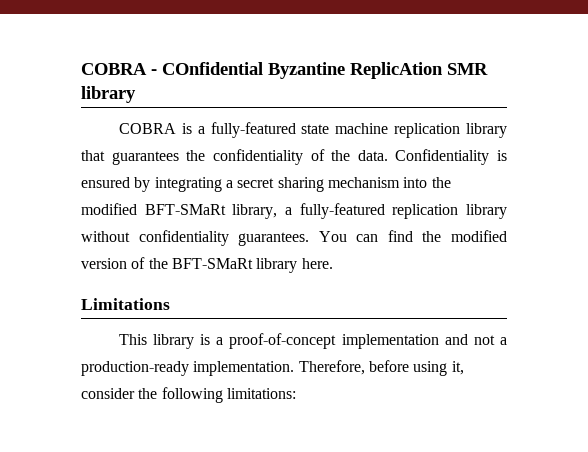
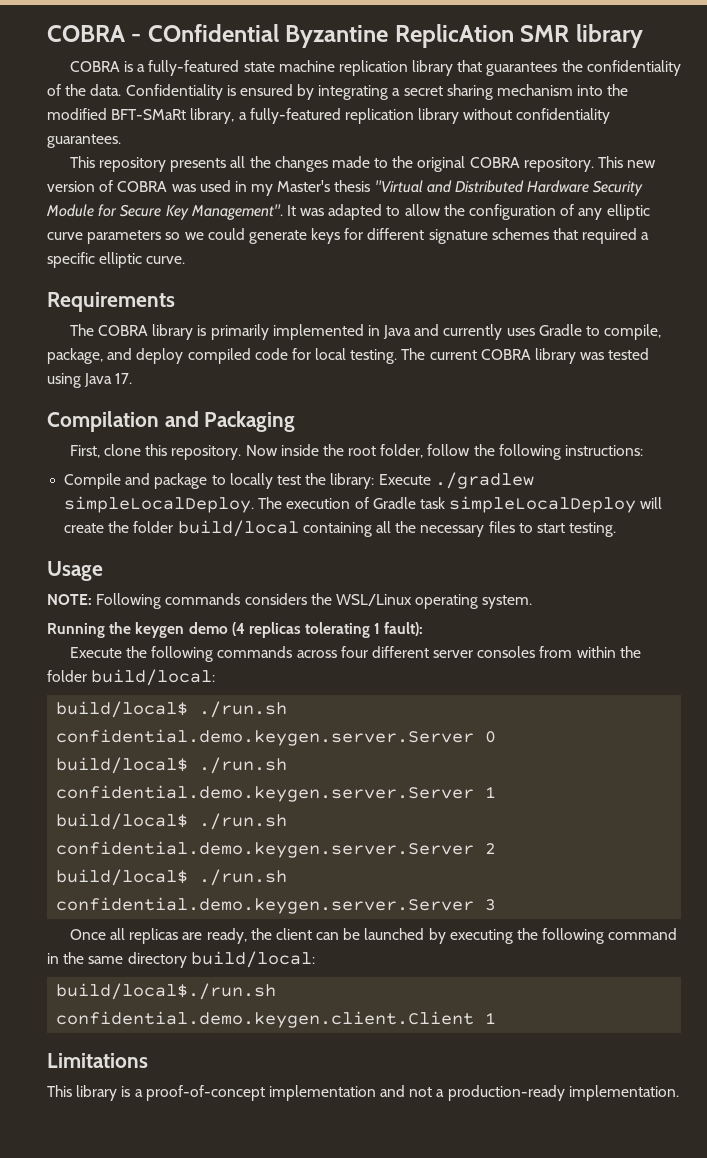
- Confidentiality is ensured by integrating a secret sharing mechanism into the modified BFT-SMaRt library, a fully-featured replication library without confidentiality guarantees. You can find the modified version of the BFT-SMaRt library here.
+ Confidentiality is ensured by integrating a secret sharing mechanism into the modified BFT-SMaRt library, a fully-featured replication library without confidentiality guarantees.
+ This repository presents all the changes made to the original COBRA repository. This new version of COBRA was used in my Master's thesis "Virtual and Distributed Hardware Security Module for Secure Key Management". It was adapted to allow the configuration of any elliptic curve parameters so we could generate keys for different signature schemes that required a specific elliptic curve.
+ Requirements
+ The COBRA library is primarily implemented in Java and currently uses Gradle to compile, package, and deploy compiled code for local testing. The current COBRA library was tested using Java 17.
+ Compilation and Packaging
+ First, clone this repository. Now inside the root folder, follow the following instructions:
+ Compile and package to locally test the library: Execute ./gradlew simpleLocalDeploy. The execution of Gradle task simpleLocalDeploy will create the folder build/local containing all the necessary files to start testing.
+ Usage
+ NOTE: Following commands considers the WSL/Linux operating system.
+ Running the keygen demo (4 replicas tolerating 1 fault):
+ Execute the following commands across four different server consoles from within the folder build/local:
+ build/local$ ./run.sh confidential.demo.keygen.server.Server 0
+ build/local$ ./run.sh confidential.demo.keygen.server.Server 1
+ build/local$ ./run.sh confidential.demo.keygen.server.Server 2
+ build/local$ ./run.sh confidential.demo.keygen.server.Server 3
+ Once all replicas are ready, the client can be launched by executing the following command in the same directory build/local:
+ build/local$./run.sh confidential.demo.keygen.client.Client 1
- Therefore, before using it, consider the following limitations:

